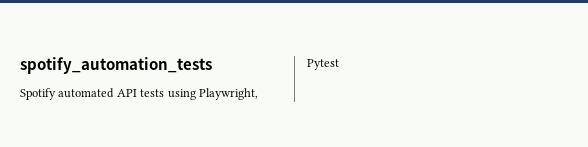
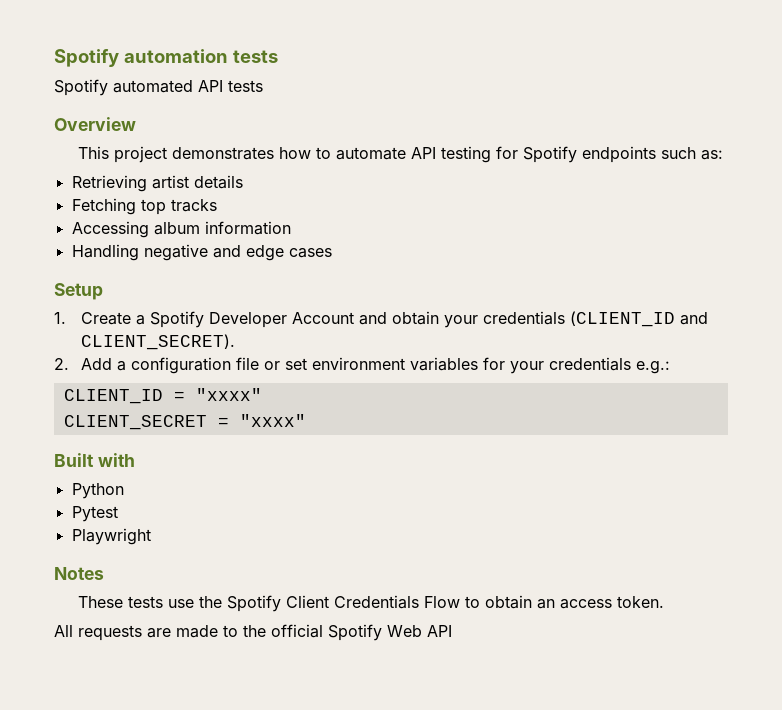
- spotify_automation_tests
+ Spotify automation tests
- Spotify automated API tests using Playwright, Pytest
+ Spotify automated API tests
+ Overview
+ This project demonstrates how to automate API testing for Spotify endpoints such as:
+ Retrieving artist details
+ Fetching top tracks
+ Accessing album information
+ Handling negative and edge cases
+ Setup
+ 1. Create a Spotify Developer Account and obtain your credentials (CLIENT_ID and CLIENT_SECRET).
+ 2. Add a configuration file or set environment variables for your credentials e.g.:
+ CLIENT_ID = "xxxx"
+ CLIENT_SECRET = "xxxx"
+ Built with
+ Python
+ Pytest
+ Playwright
+ Notes
+ These tests use the Spotify Client Credentials Flow to obtain an access token.
+ All requests are made to the official Spotify Web API

